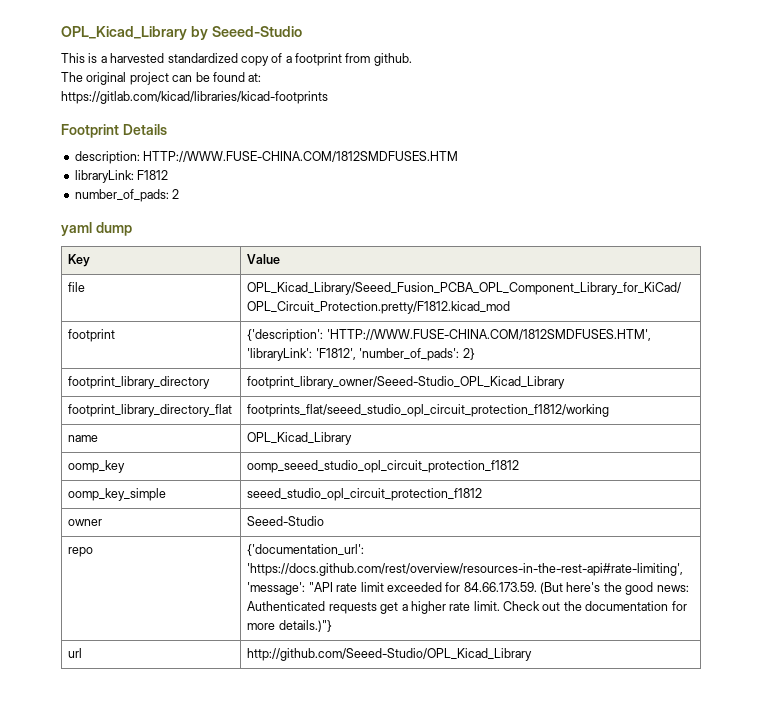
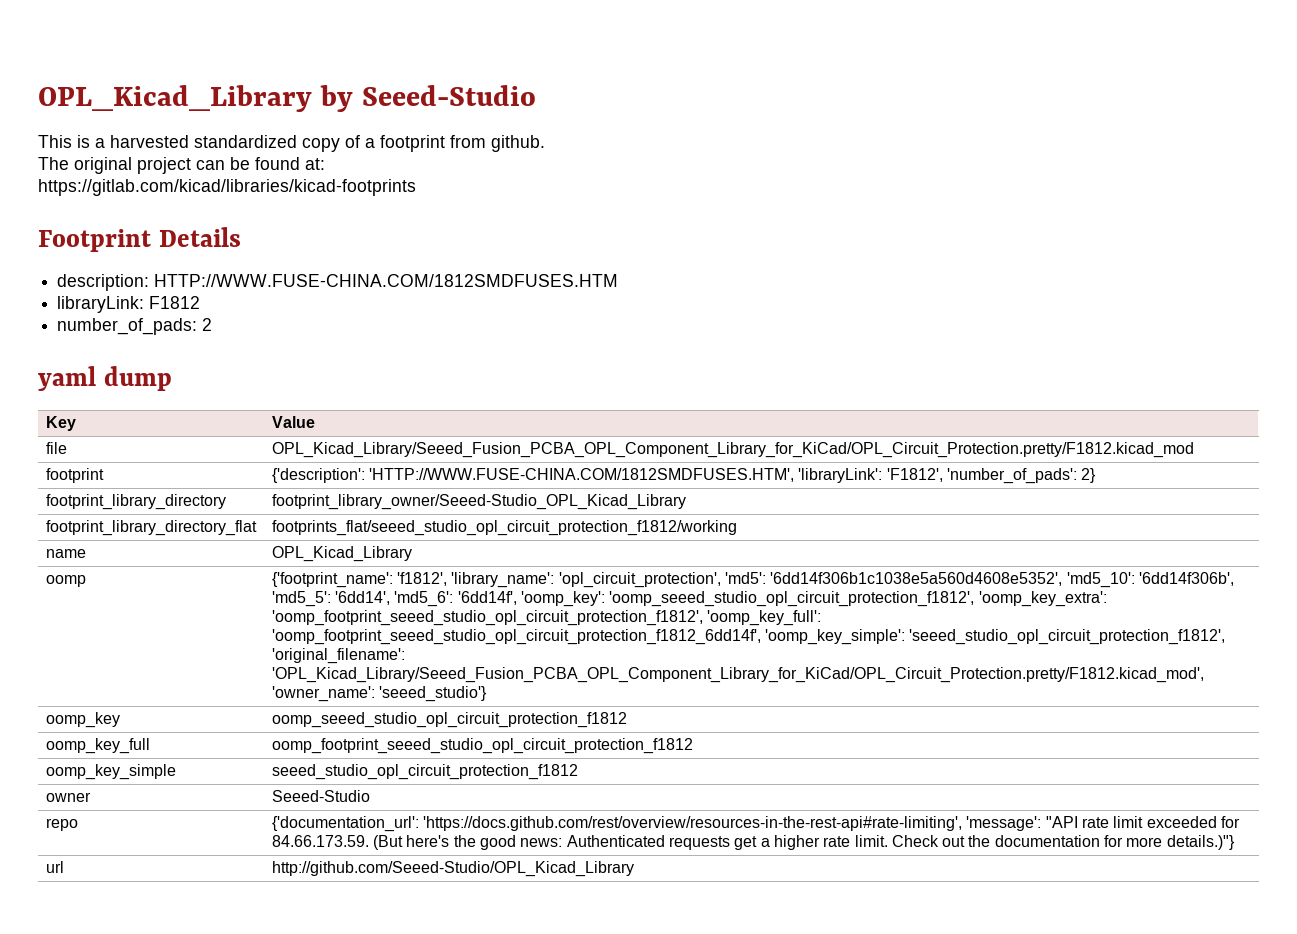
+ oomp | {'footprint_name': 'f1812', 'library_name': 'opl_circuit_protection', 'md5': '6dd14f306b1c1038e5a560d4608e5352', 'md5_10': '6dd14f306b', 'md5_5': '6dd14', 'md5_6': '6dd14f', 'oomp_key': 'oomp_seeed_studio_opl_circuit_protection_f1812', 'oomp_key_extra': 'oomp_footprint_seeed_studio_opl_circuit_protection_f1812', 'oomp_key_full': 'oomp_footprint_seeed_studio_opl_circuit_protection_f1812_6dd14f', 'oomp_key_simple': 'seeed_studio_opl_circuit_protection_f1812', 'original_filename': 'OPL_Kicad_Library/Seeed_Fusion_PCBA_OPL_Component_Library_for_KiCad/OPL_Circuit_Protection.pretty/F1812.kicad_mod', 'owner_name': 'seeed_studio'}
+ oomp_key_full | oomp_footprint_seeed_studio_opl_circuit_protection_f1812

